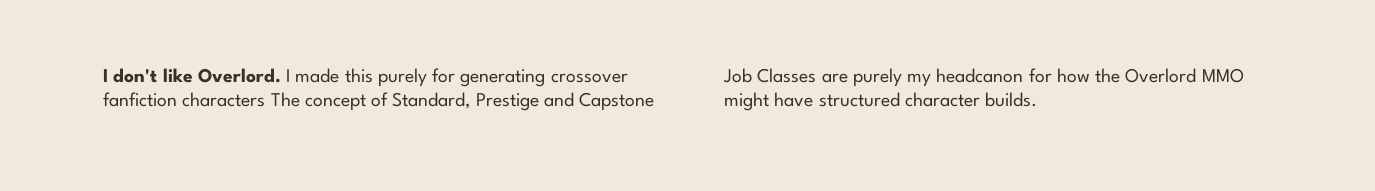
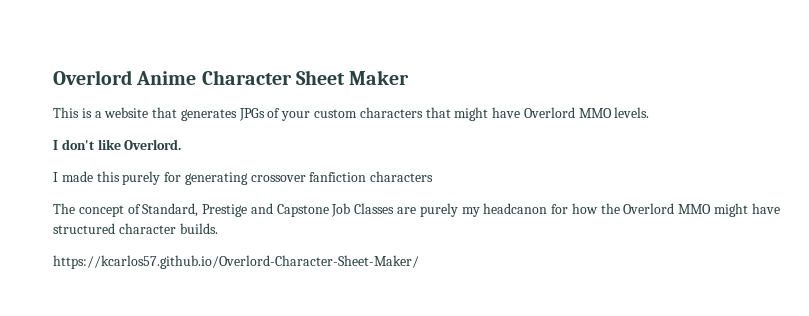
+ Overlord Anime Character Sheet Maker
+ This is a website that generates JPGs of your custom characters that might have Overlord MMO levels.
- I don't like Overlord. I made this purely for generating crossover fanfiction characters The concept of Standard, Prestige and Capstone Job Classes are purely my headcanon for how the Overlord MMO might have structured character builds.
+ I don't like Overlord.
+ I made this purely for generating crossover fanfiction characters
+ The concept of Standard, Prestige and Capstone Job Classes are purely my headcanon for how the Overlord MMO might have structured character builds.
+ https://kcarlos57.github.io/Overlord-Character-Sheet-Maker/

